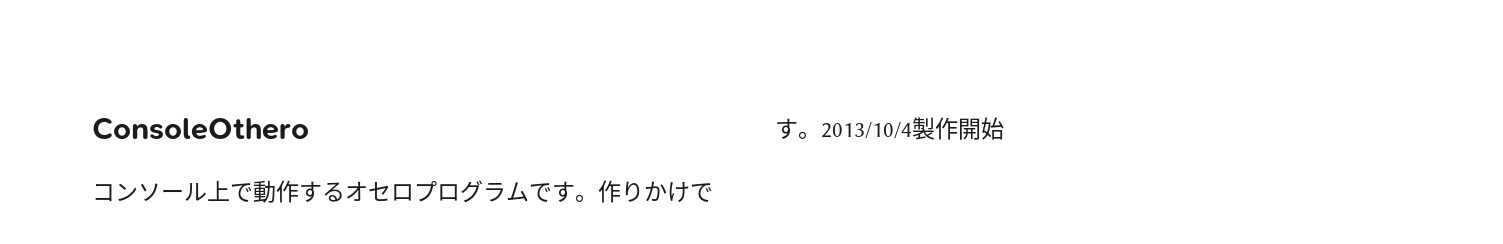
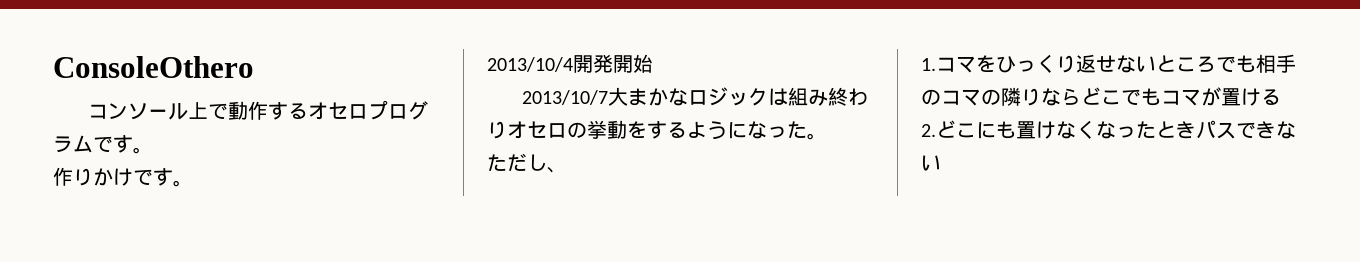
- コンソール上で動作するオセロプログラムです。作りかけです。2013/10/4製作開始
+ コンソール上で動作するオセロプログラムです。
+ 作りかけです。
+ 2013/10/4開発開始
+ 2013/10/7大まかなロジックは組み終わりオセロの挙動をするようになった。
+ ただし、
+ 1.コマをひっくり返せないところでも相手のコマの隣りならどこでもコマが置ける
+ 2.どこにも置けなくなったときパスできない

